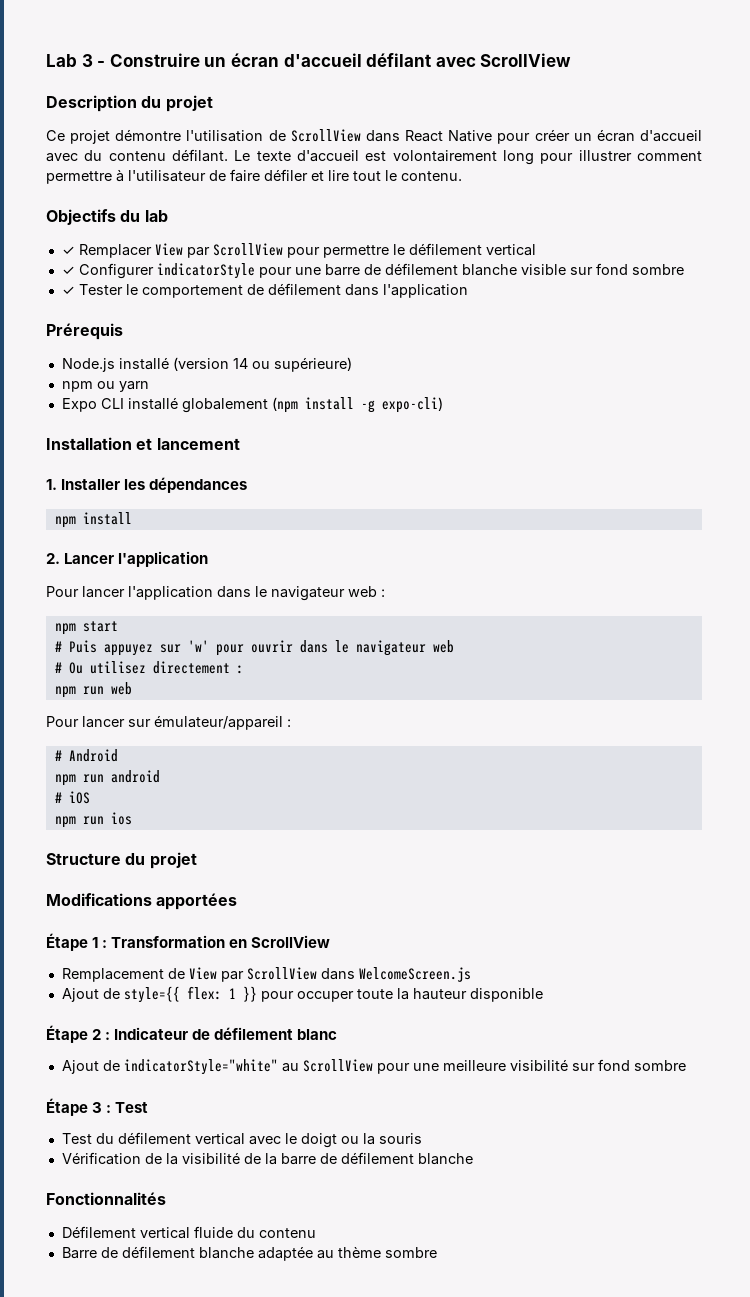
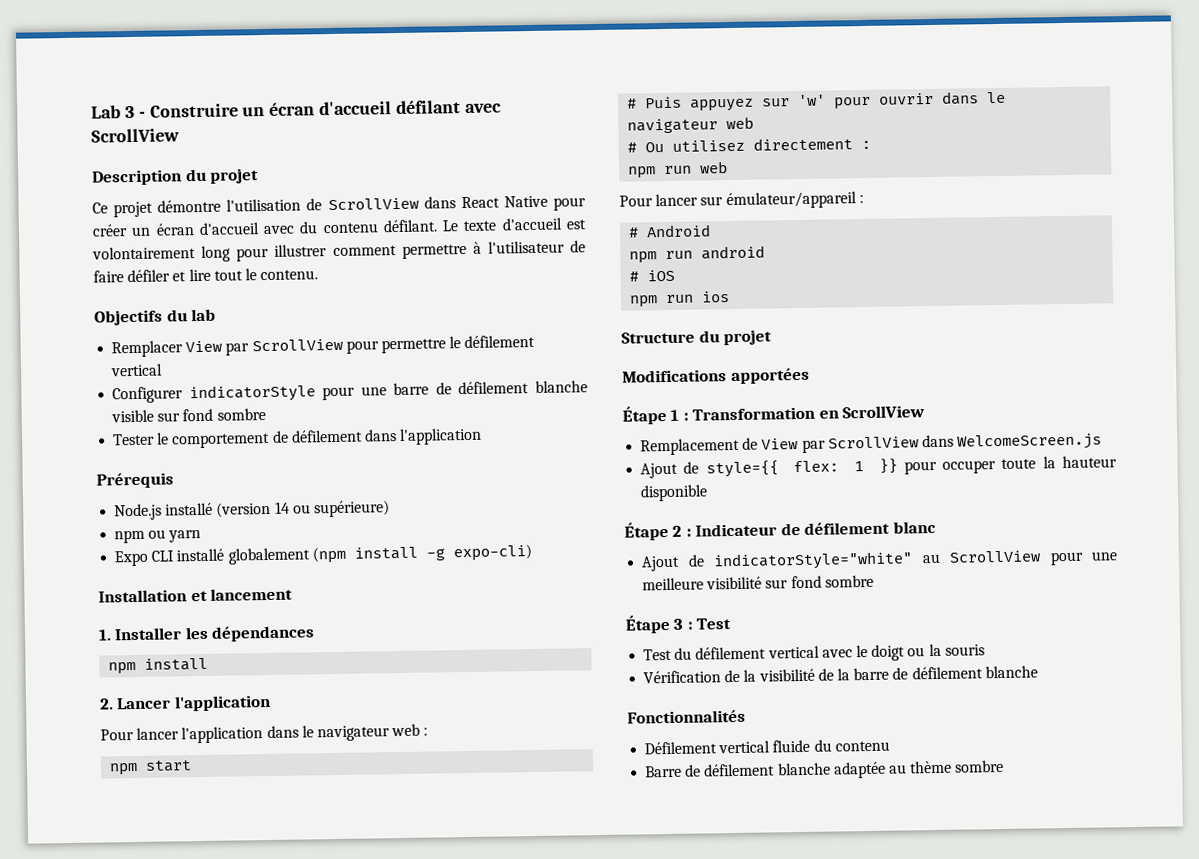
- ✓ Remplacer View par ScrollView pour permettre le défilement vertical
+ Remplacer View par ScrollView pour permettre le défilement vertical
- ✓ Configurer indicatorStyle pour une barre de défilement blanche visible sur fond sombre
+ Configurer indicatorStyle pour une barre de défilement blanche visible sur fond sombre
- ✓ Tester le comportement de défilement dans l'application
+ Tester le comportement de défilement dans l'application

